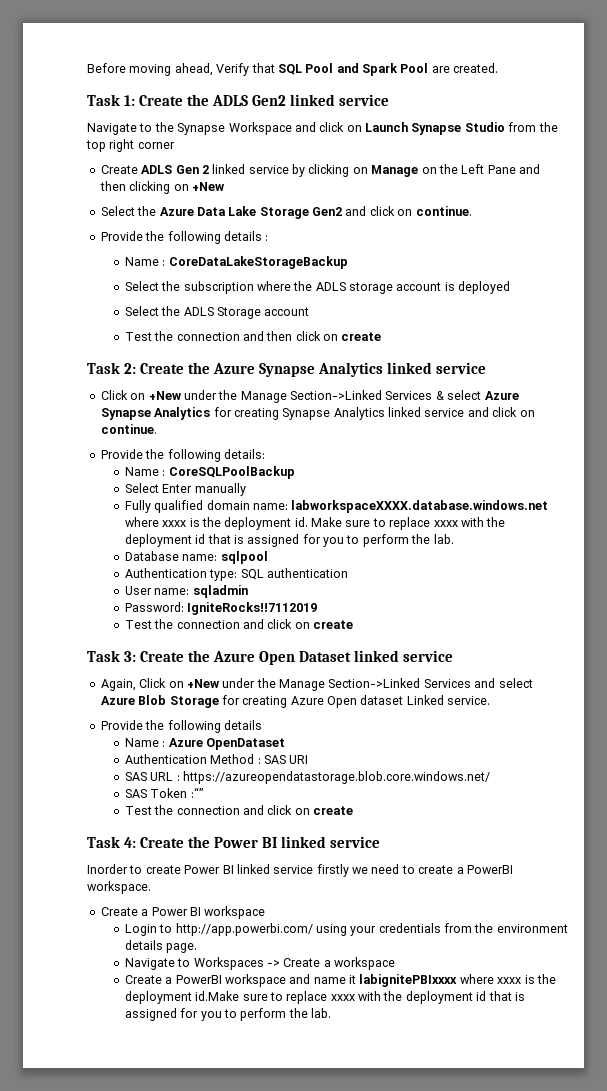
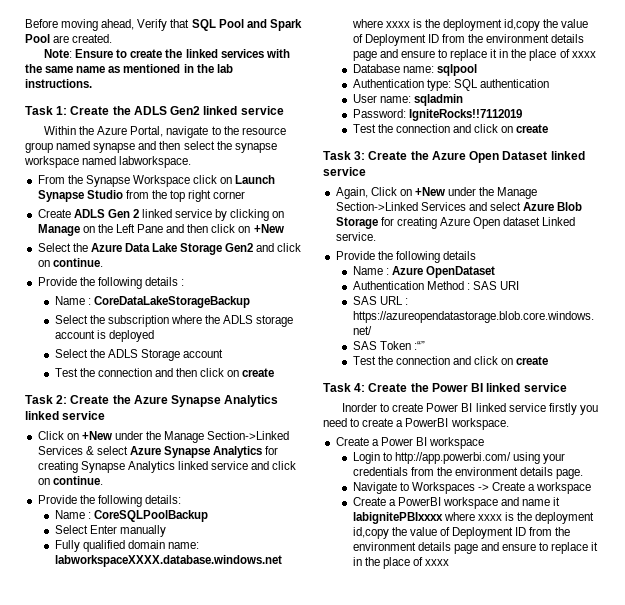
+ Note: Ensure to create the linked services with the same name as mentioned in the lab instructions.
- Navigate to the Synapse Workspace and click on Launch Synapse Studio from the top right corner
+ Within the Azure Portal, navigate to the resource group named synapse and then select the synapse workspace named labworkspace.
+ From the Synapse Workspace click on Launch Synapse Studio from the top right corner
- Create ADLS Gen 2 linked service by clicking on Manage on the Left Pane and then clicking on +New
+ Create ADLS Gen 2 linked service by clicking on Manage on the Left Pane and then click on +New
- Fully qualified domain name: labworkspaceXXXX.database.windows.net where xxxx is the deployment id. Make sure to replace xxxx with the deployment id that is assigned for you to perform the lab.
+ Fully qualified domain name: labworkspaceXXXX.database.windows.net where xxxx is the deployment id,copy the value of Deployment ID from the environment details page and ensure to replace it in the place of xxxx
- Inorder to create Power BI linked service firstly we need to create a PowerBI workspace.
+ Inorder to create Power BI linked service firstly you need to create a PowerBI workspace.
- Create a PowerBI workspace and name it labignitePBIxxxx where xxxx is the deployment id.Make sure to replace xxxx with the deployment id that is assigned for you to perform the lab.
+ Create a PowerBI workspace and name it labignitePBIxxxx where xxxx is the deployment id,copy the value of Deployment ID from the environment details page and ensure to replace it in the place of xxxx

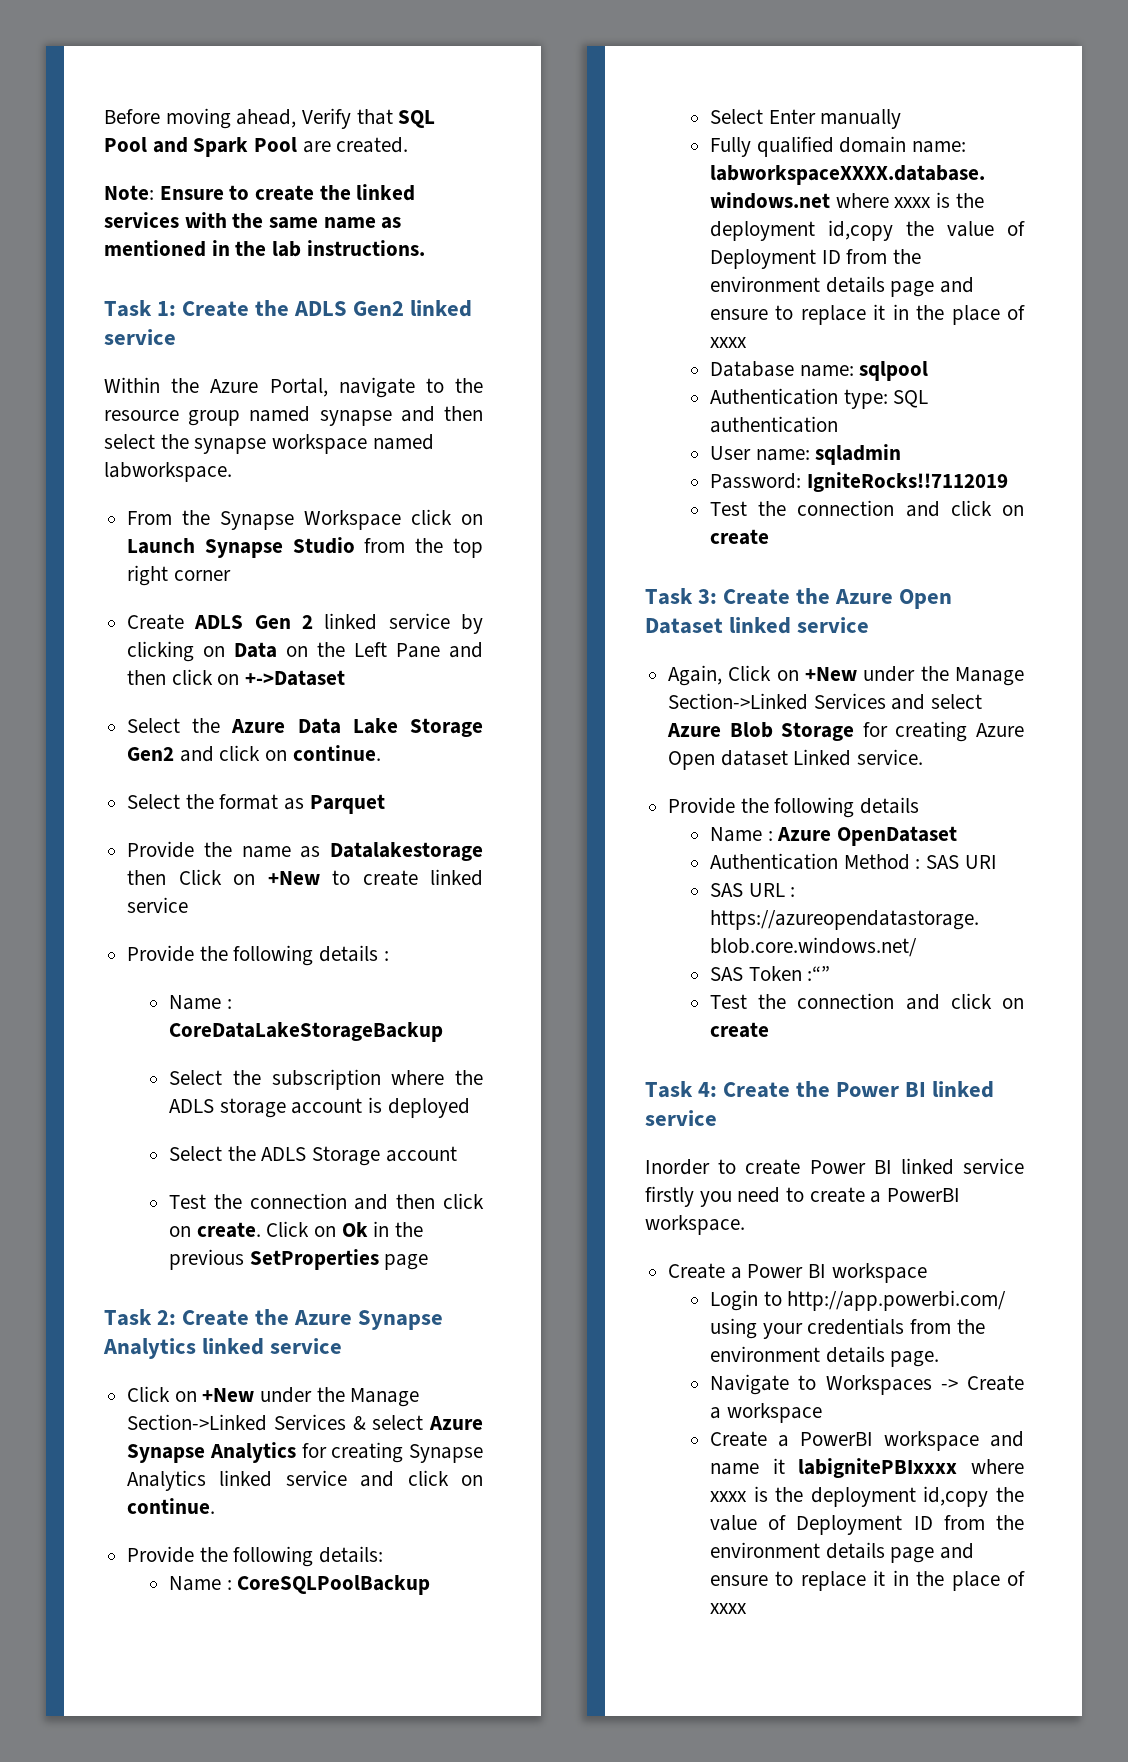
- Create ADLS Gen 2 linked service by clicking on Manage on the Left Pane and then click on +New
+ Create ADLS Gen 2 linked service by clicking on Data on the Left Pane and then click on +->Dataset
+ Select the format as Parquet
+ Provide the name as Datalakestorage then Click on +New to create linked service
- Test the connection and then click on create
+ Test the connection and then click on create. Click on Ok in the previous SetProperties page

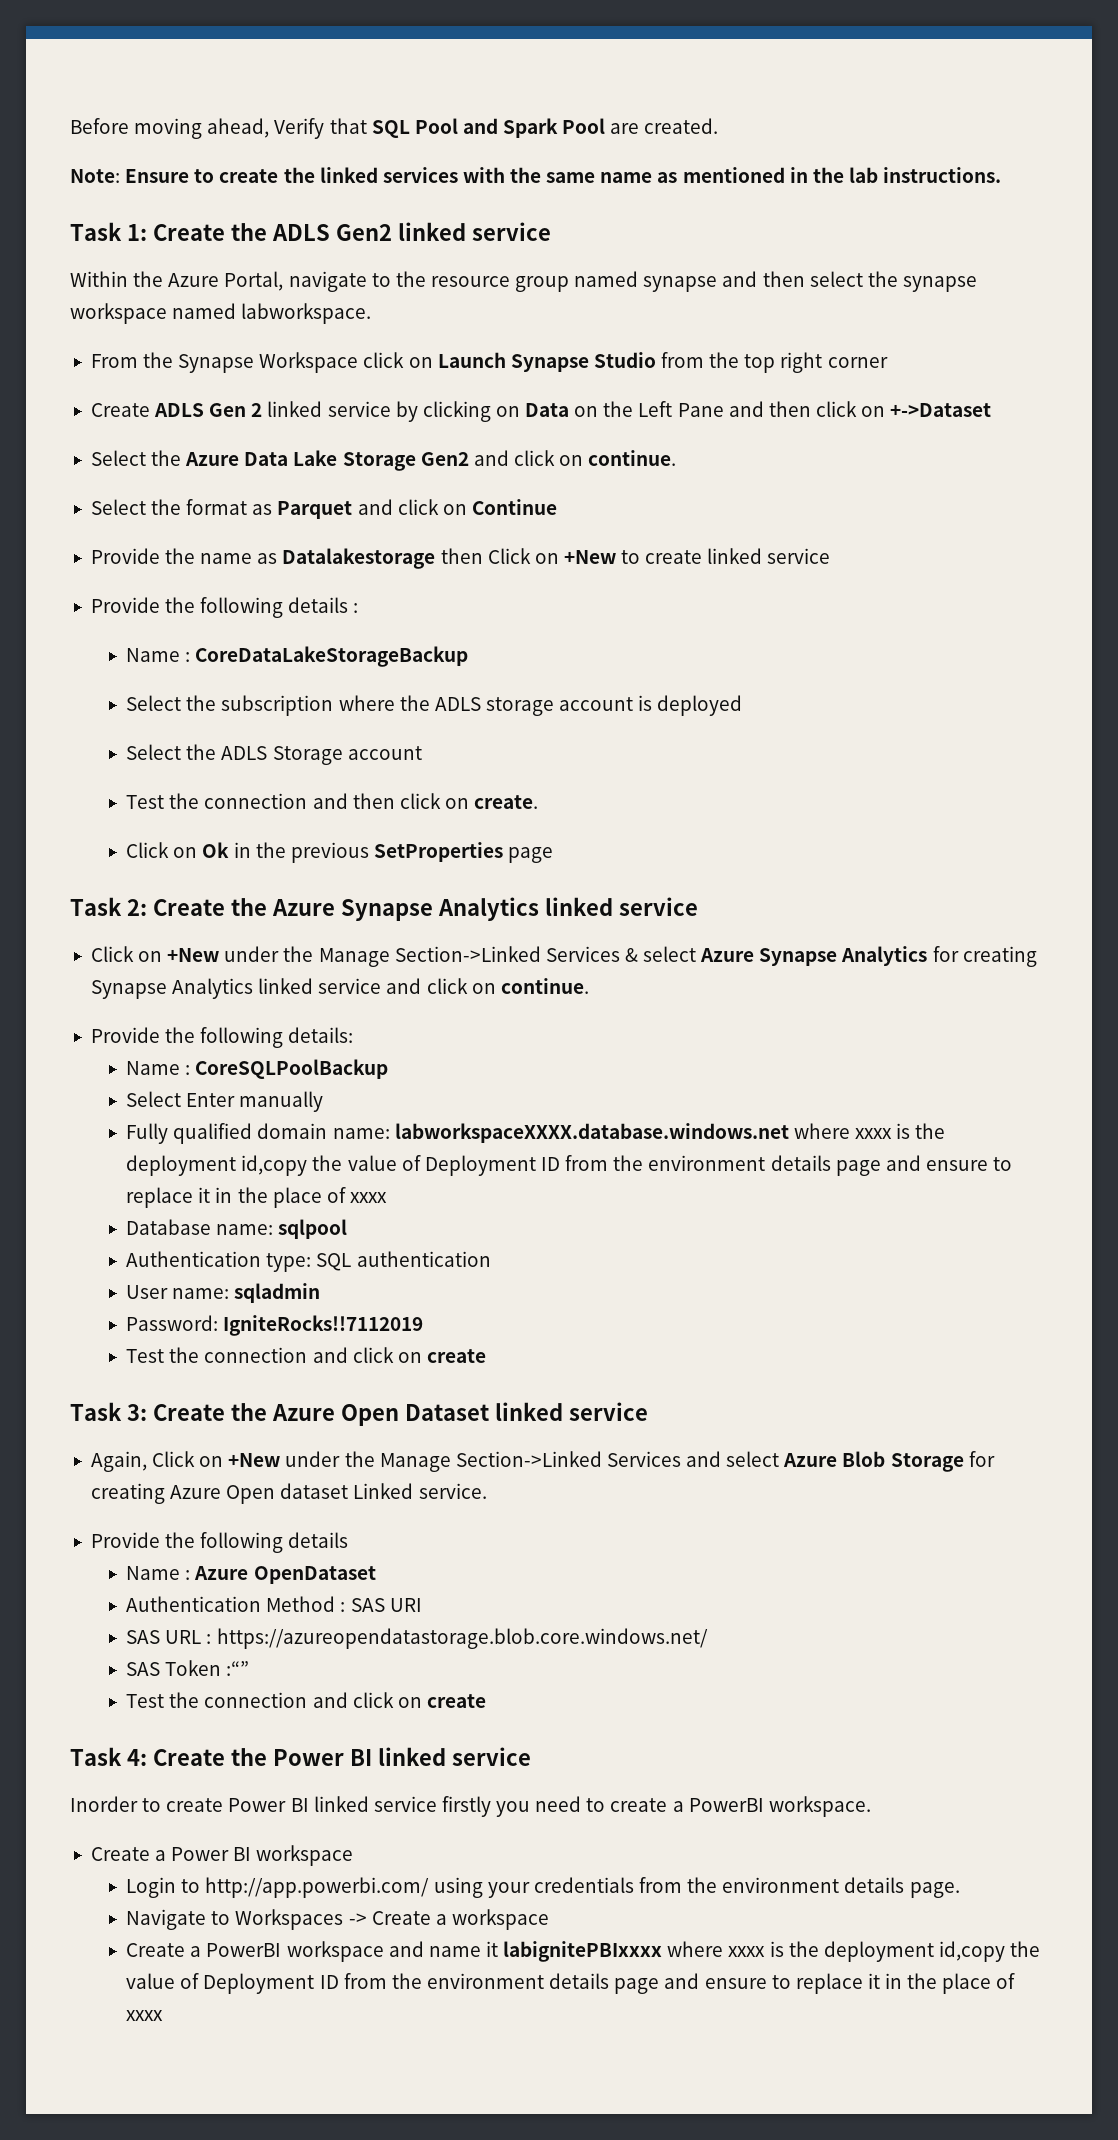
- Select the format as Parquet
+ Select the format as Parquet and click on Continue
- Test the connection and then click on create. Click on Ok in the previous SetProperties page
+ Test the connection and then click on create.
+ Click on Ok in the previous SetProperties page

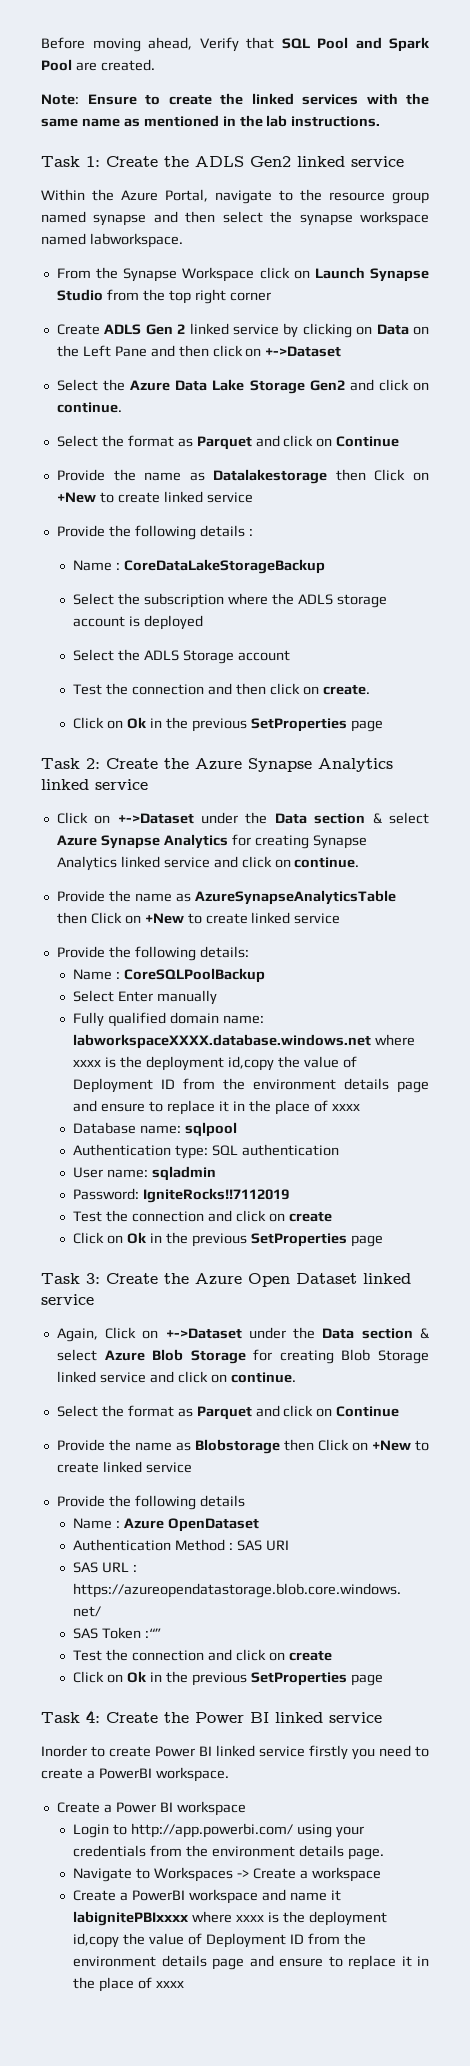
- Click on +New under the Manage Section->Linked Services & select Azure Synapse Analytics for creating Synapse Analytics linked service and click on continue.
+ Click on +->Dataset under the Data section & select Azure Synapse Analytics for creating Synapse Analytics linked service and click on continue.
+ Provide the name as AzureSynapseAnalyticsTable then Click on +New to create linked service
  Password: IgniteRocks!!7112019
  Test the connection and click on create
+ Click on Ok in the previous SetProperties page
- Again, Click on +New under the Manage Section->Linked Services and select Azure Blob Storage for creating Azure Open dataset Linked service.
+ Again, Click on +->Dataset under the Data section & select Azure Blob Storage for creating Blob Storage linked service and click on continue.
+ Select the format as Parquet and click on Continue
+ Provide the name as Blobstorage then Click on +New to create linked service
  SAS Token :“”
  Test the connection and click on create
+ Click on Ok in the previous SetProperties page

